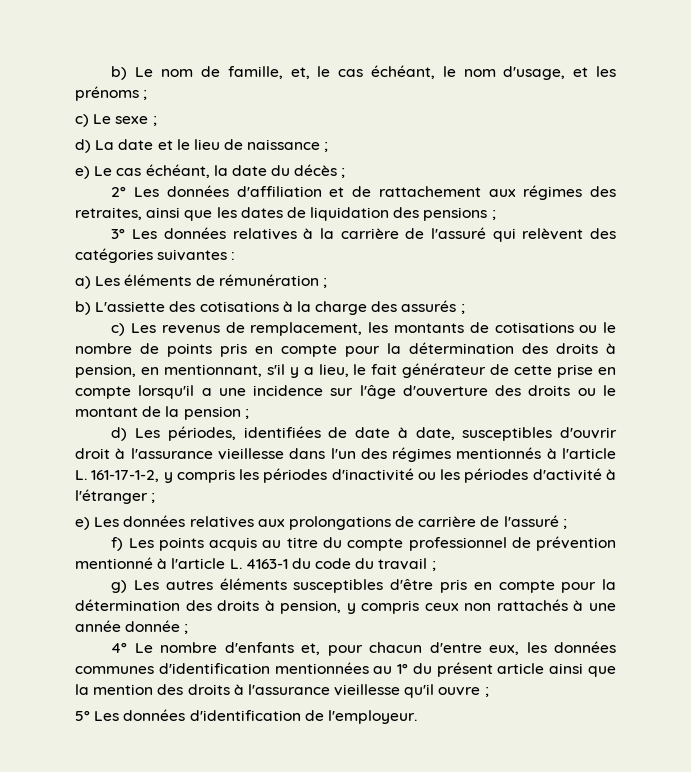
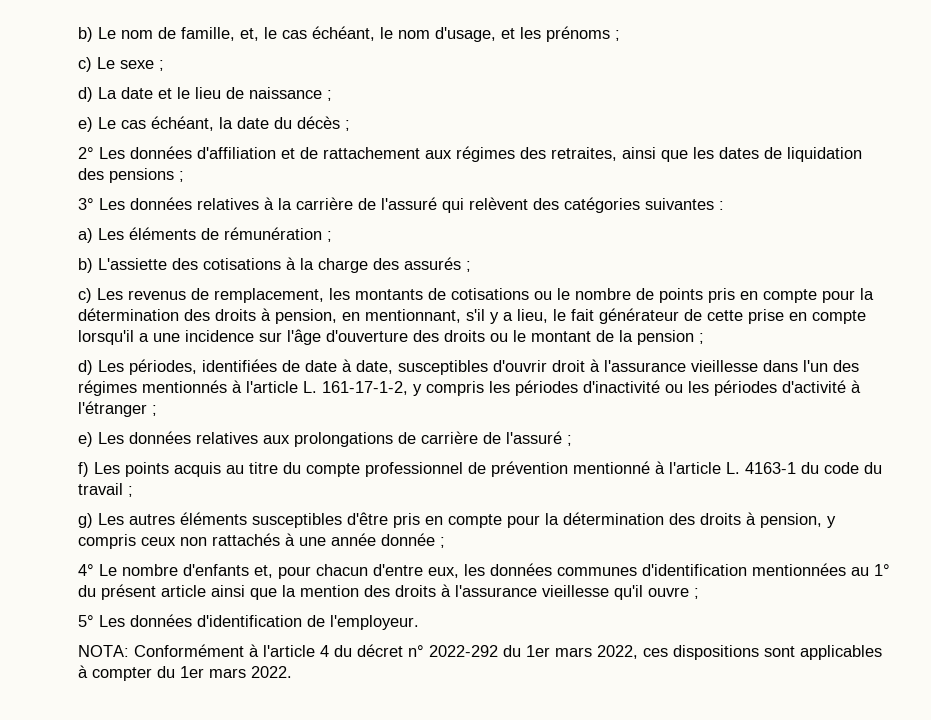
+ NOTA: Conformément à l'article 4 du décret n° 2022-292 du 1er mars 2022, ces dispositions sont applicables à compter du 1er mars 2022.

